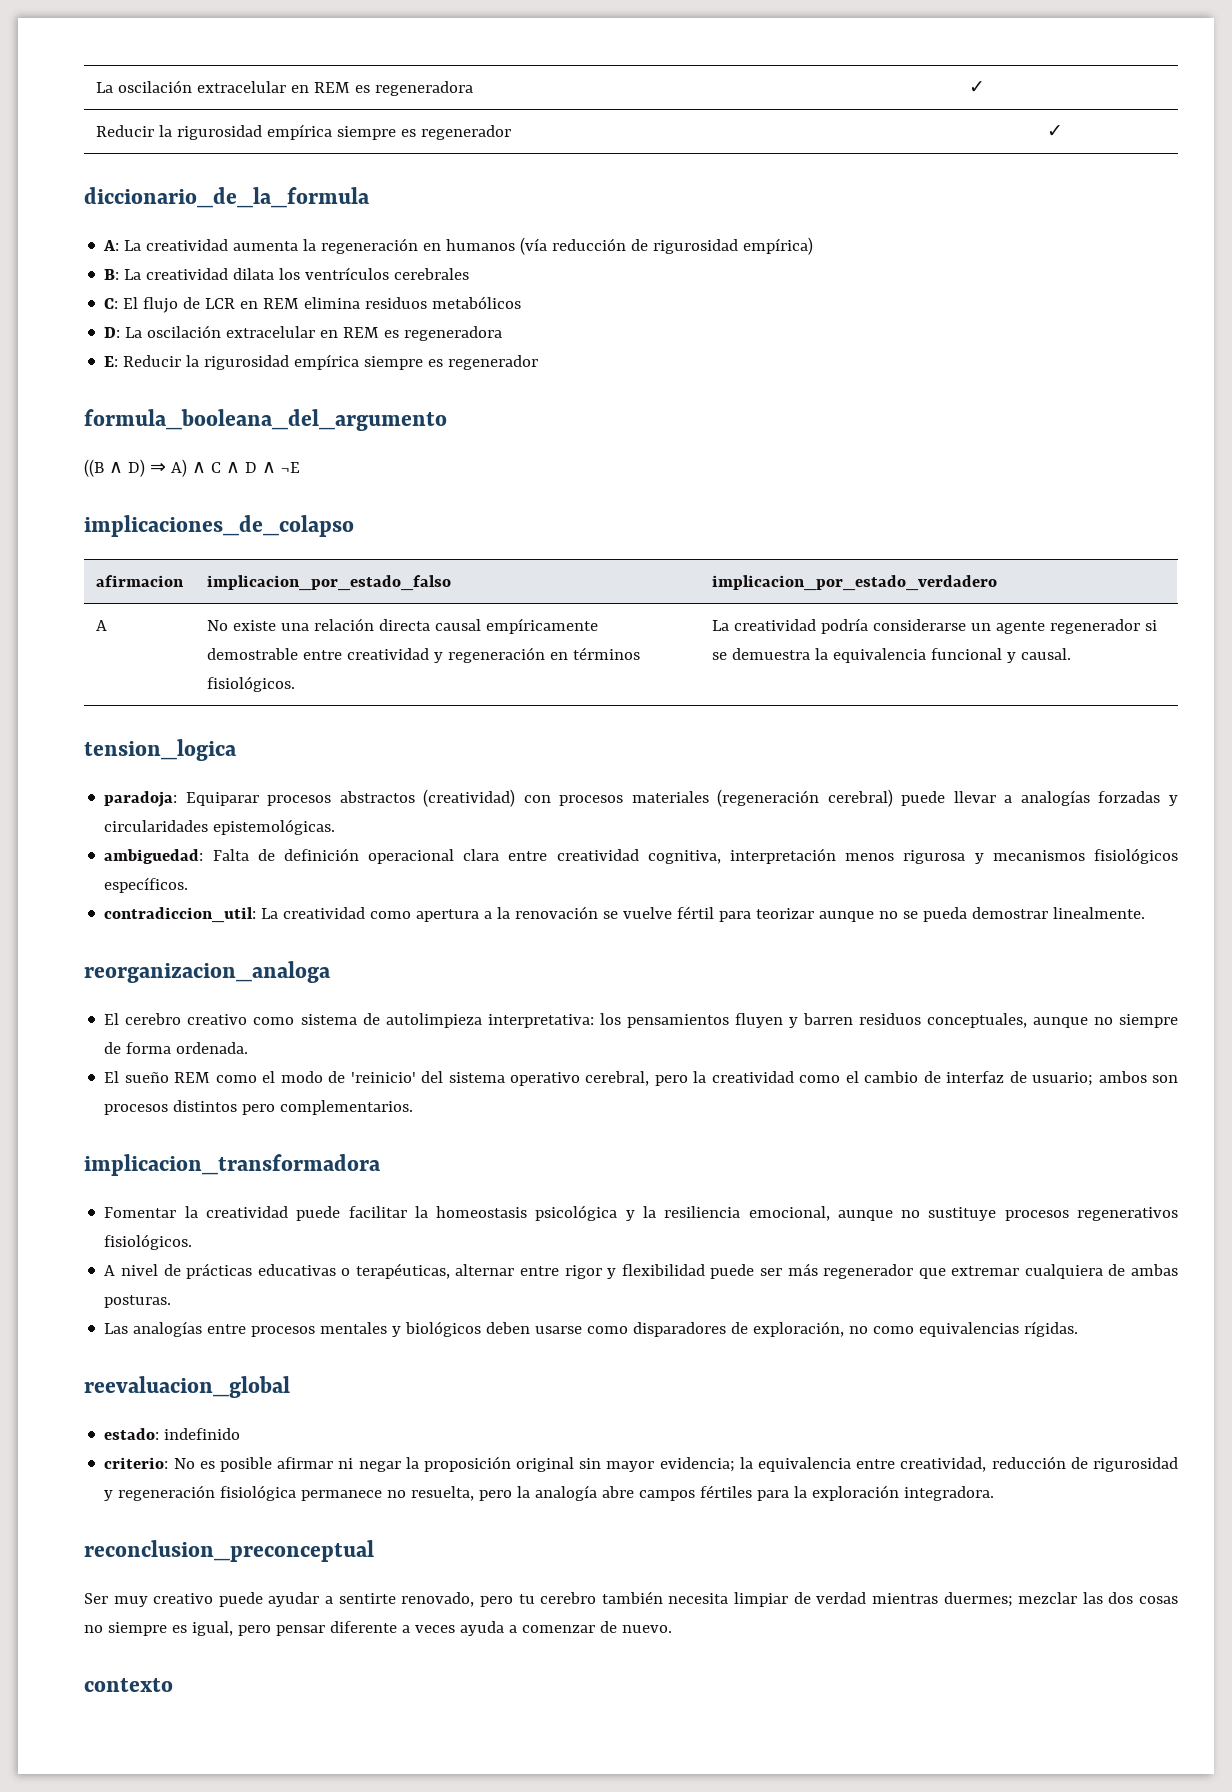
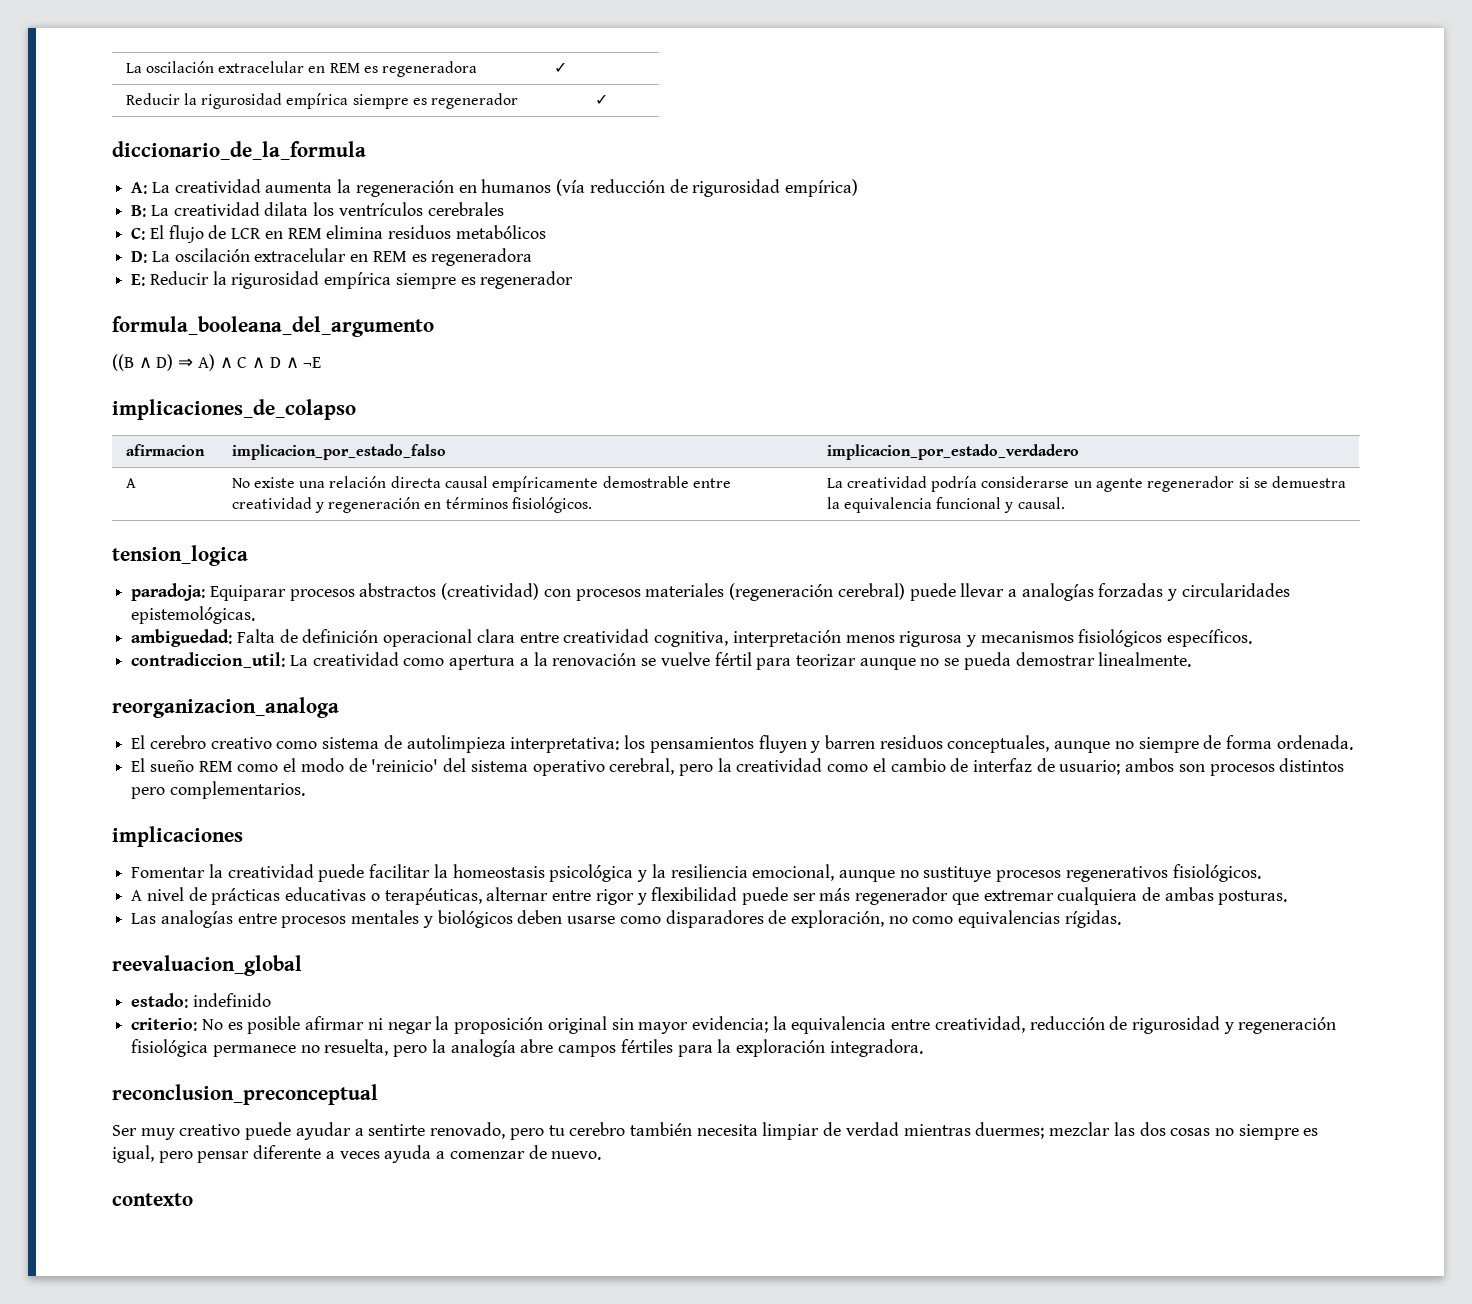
- implicacion_transformadora
+ implicaciones

